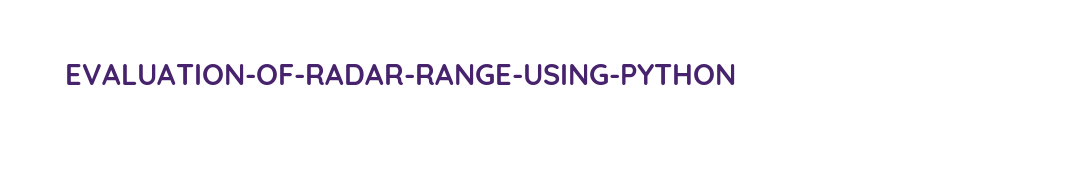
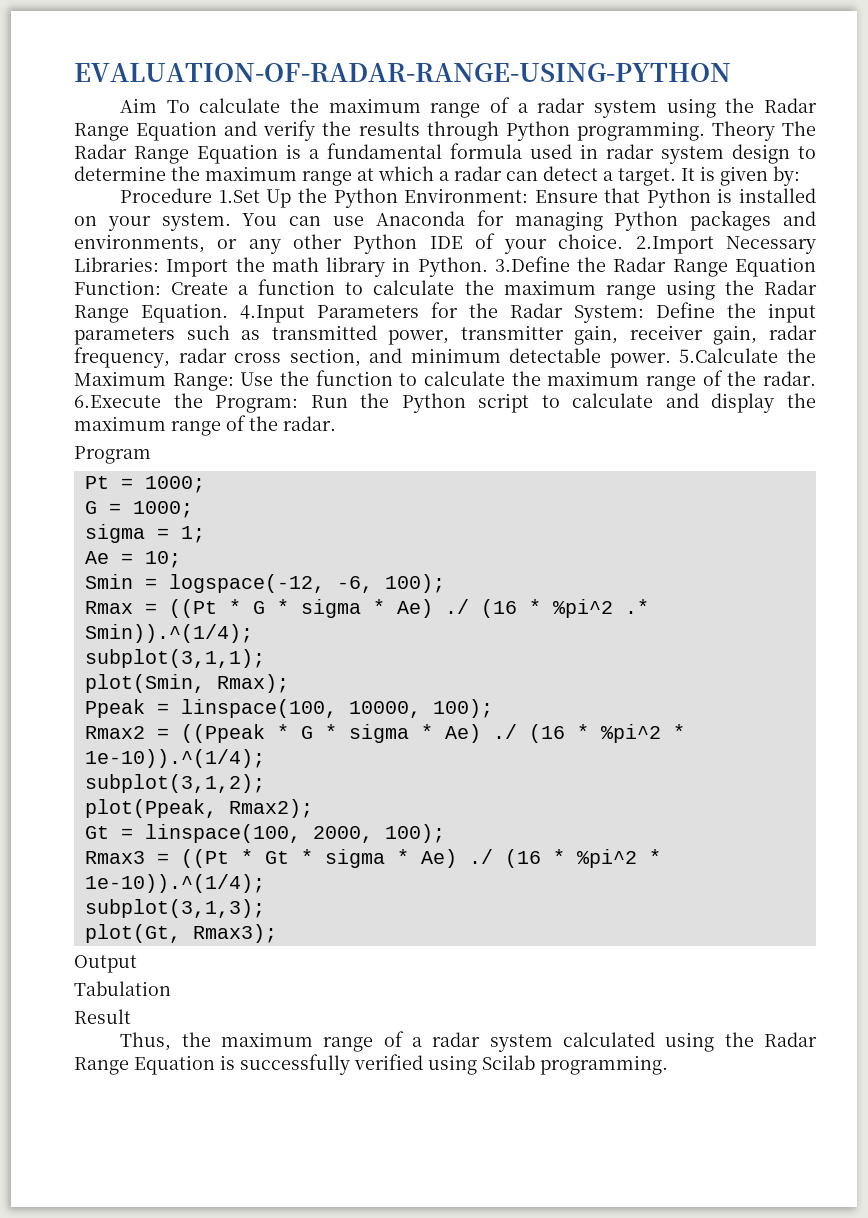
+ Aim To calculate the maximum range of a radar system using the Radar Range Equation and verify the results through Python programming. Theory The Radar Range Equation is a fundamental formula used in radar system design to determine the maximum range at which a radar can detect a target. It is given by:
+ Procedure 1.Set Up the Python Environment: Ensure that Python is installed on your system. You can use Anaconda for managing Python packages and environments, or any other Python IDE of your choice. 2.Import Necessary Libraries: Import the math library in Python. 3.Define the Radar Range Equation Function: Create a function to calculate the maximum range using the Radar Range Equation. 4.Input Parameters for the Radar System: Define the input parameters such as transmitted power, transmitter gain, receiver gain, radar frequency, radar cross section, and minimum detectable power. 5.Calculate the Maximum Range: Use the function to calculate the maximum range of the radar. 6.Execute the Program: Run the Python script to calculate and display the maximum range of the radar.
+ Program
+ Pt = 1000;
+ G = 1000;
+ sigma = 1;
+ Ae = 10;
+ Smin = logspace(-12, -6, 100);
+ Rmax = ((Pt * G * sigma * Ae) ./ (16 * %pi^2 .* Smin)).^(1/4);
+ subplot(3,1,1);
+ plot(Smin, Rmax);
+ Ppeak = linspace(100, 10000, 100);
+ Rmax2 = ((Ppeak * G * sigma * Ae) ./ (16 * %pi^2 * 1e-10)).^(1/4);
+ subplot(3,1,2);
+ plot(Ppeak, Rmax2);
+ Gt = linspace(100, 2000, 100);
+ Rmax3 = ((Pt * Gt * sigma * Ae) ./ (16 * %pi^2 * 1e-10)).^(1/4);
+ subplot(3,1,3);
+ plot(Gt, Rmax3);
+ Output
+ Tabulation
+ Result
+ Thus, the maximum range of a radar system calculated using the Radar Range Equation is successfully verified using Scilab programming.

